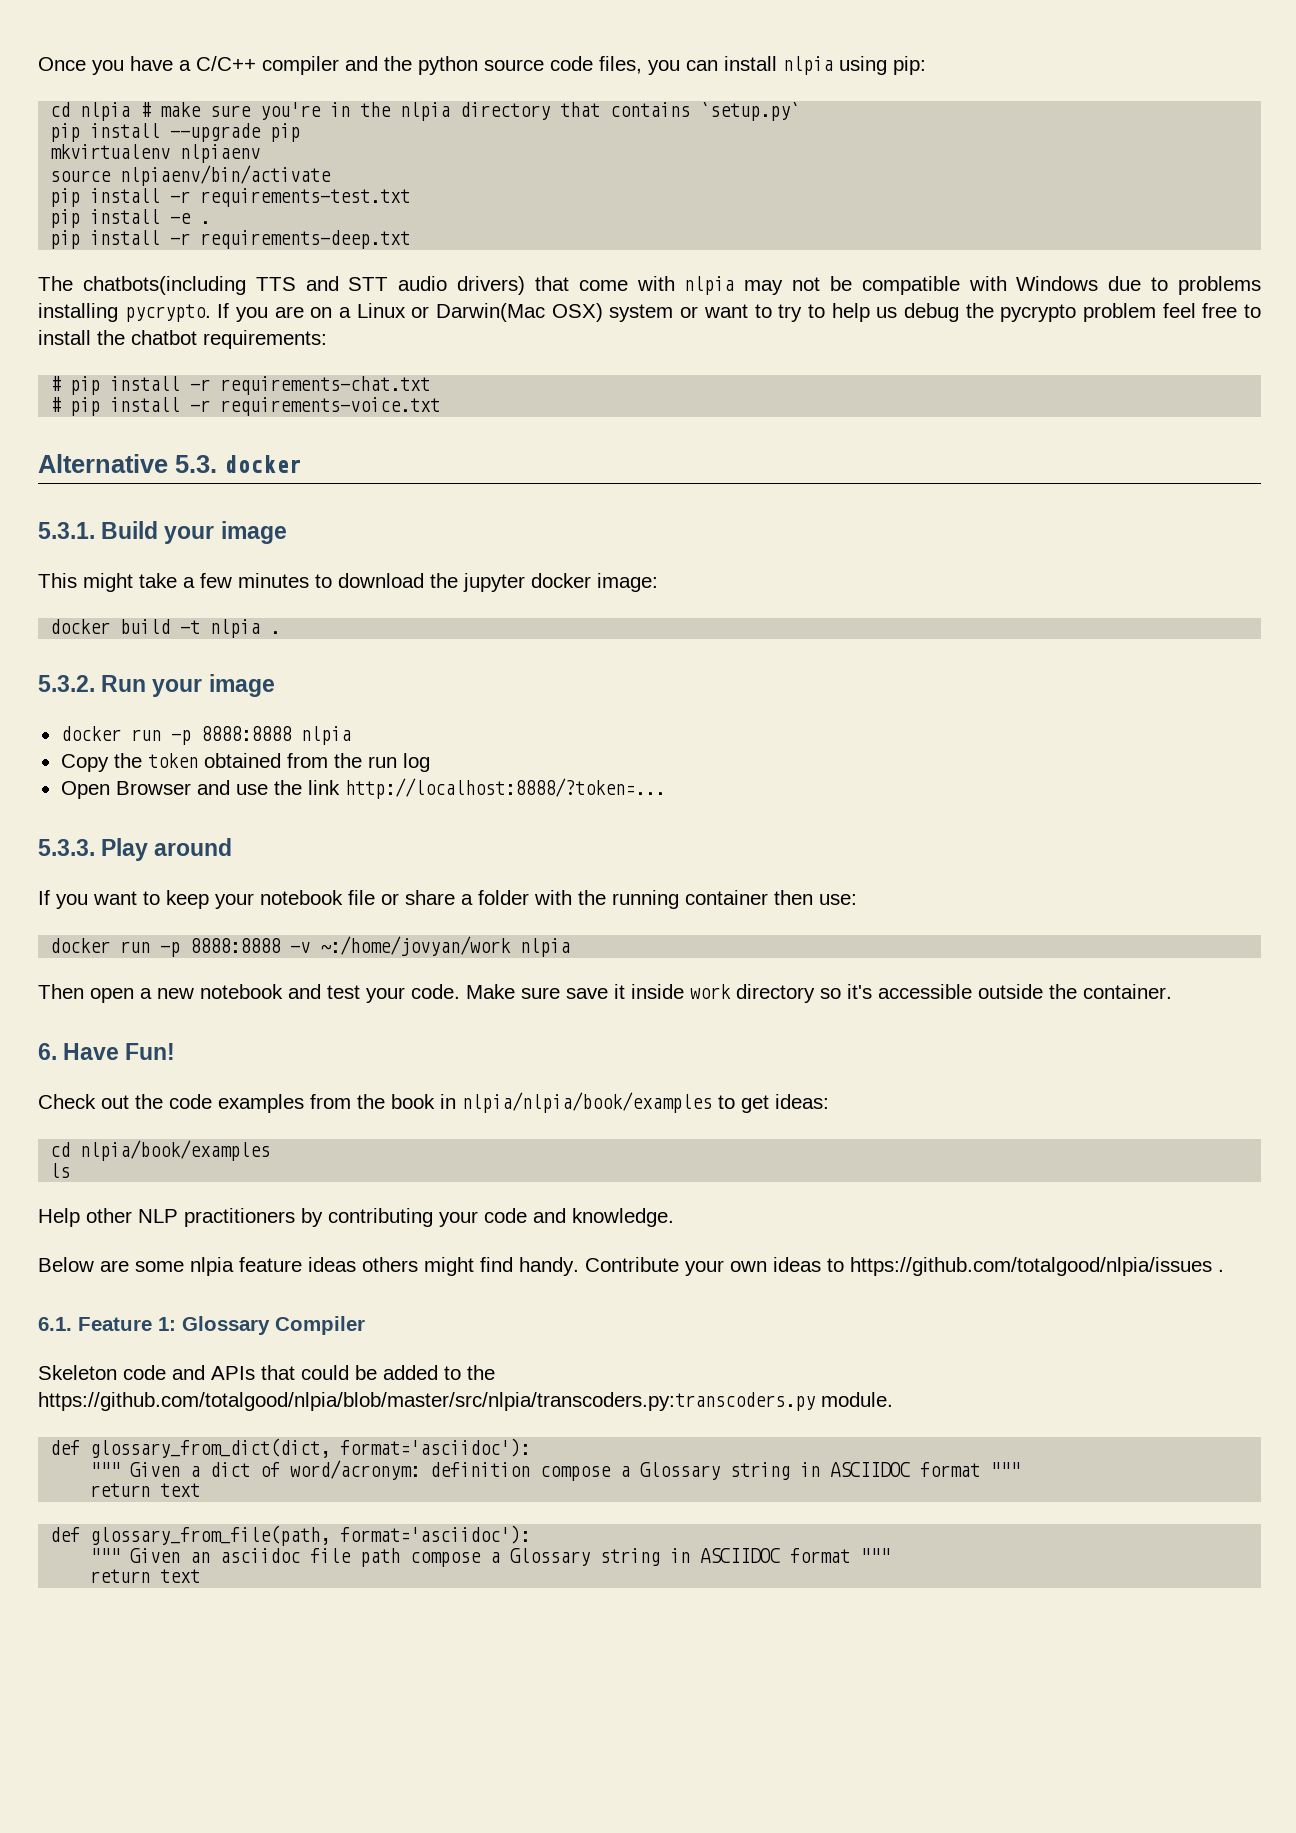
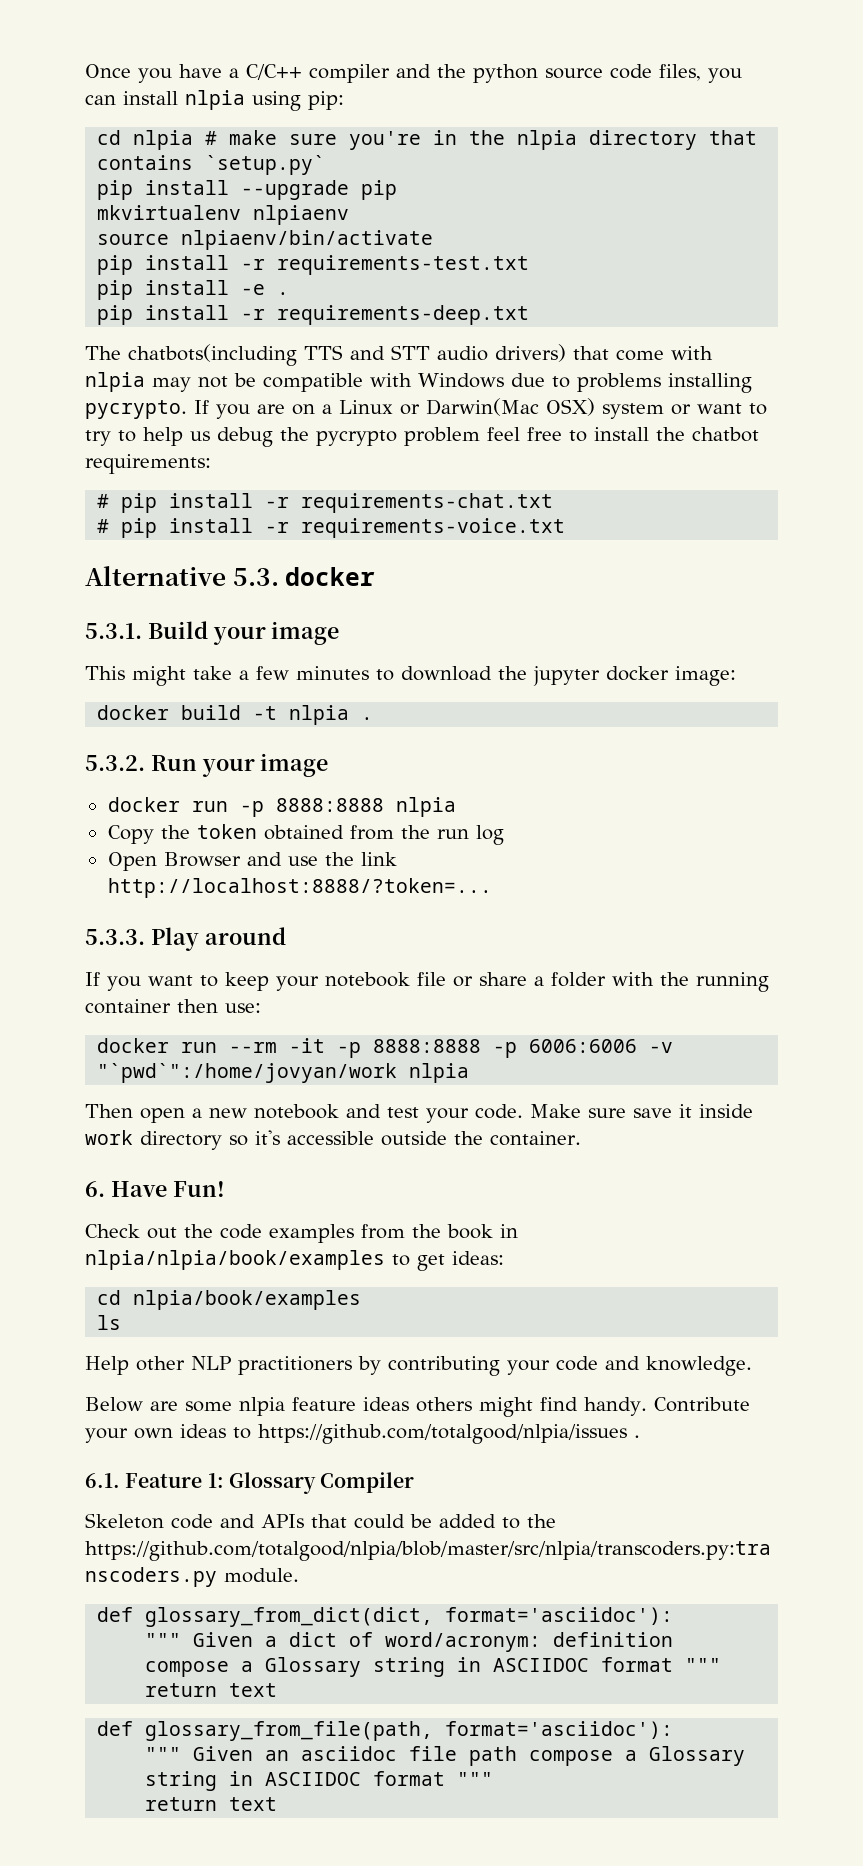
- docker run -p 8888:8888 -v ~:/home/jovyan/work nlpia
+ docker run --rm -it -p 8888:8888 -p 6006:6006 -v "`pwd`":/home/jovyan/work nlpia

